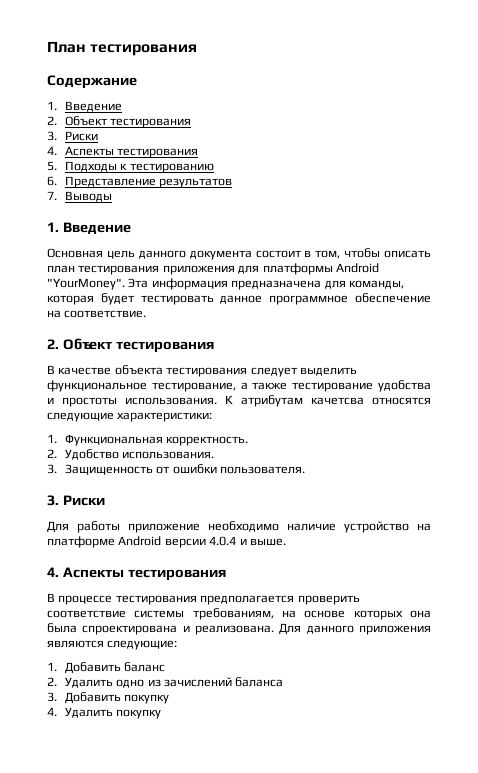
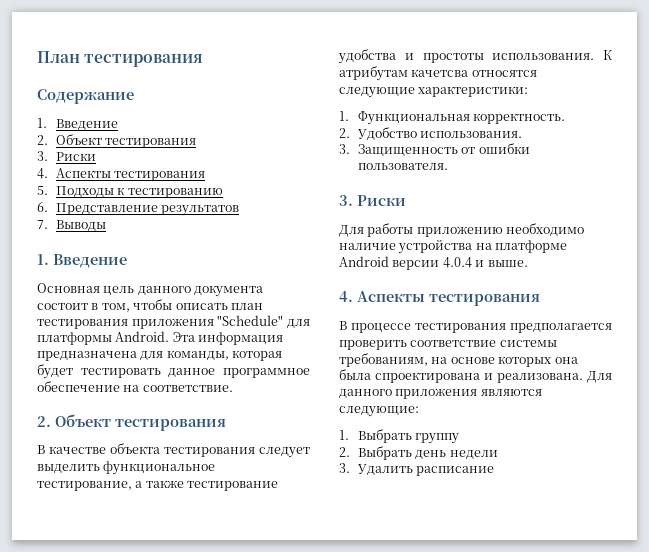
- Основная цель данного документа состоит в том, чтобы описать план тестирования приложения для платформы Android "YourMoney".
+ Основная цель данного документа состоит в том, чтобы описать план тестирования приложения "Schedule" для платформы Android.
- Для работы приложение необходимо наличие устройство на платформе Android версии 4.0.4 и выше.
+ Для работы приложению необходимо наличие устройства на платформе Android версии 4.0.4 и выше.
- 1. Добавить баланс
- 2. Удалить одно из зачислений баланса
- 3. Добавить покупку
- 4. Удалить покупку
+ 1. Выбрать группу
+ 2. Выбрать день недели
+ 3. Удалить расписание

